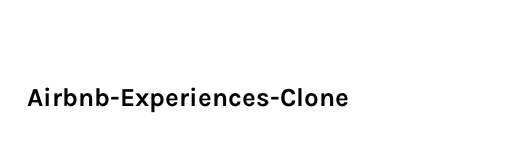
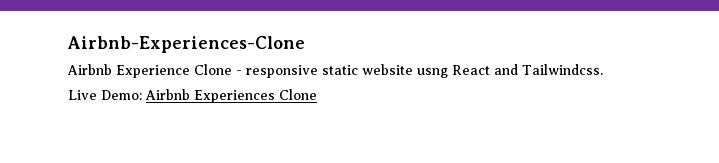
+ Airbnb Experience Clone - responsive static website usng React and Tailwindcss.
+ Live Demo: Airbnb Experiences Clone

